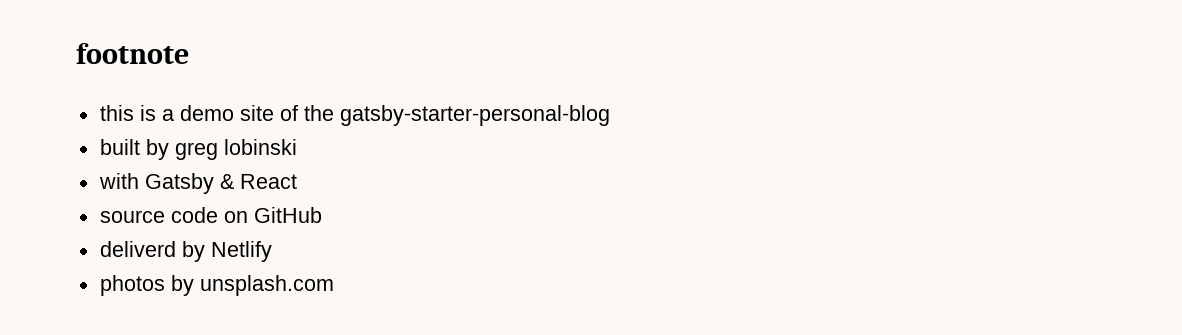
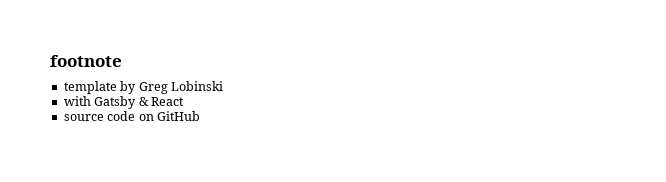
- this is a demo site of the gatsby-starter-personal-blog
- built by greg lobinski
+ template by Greg Lobinski
- deliverd by Netlify
- photos by unsplash.com

